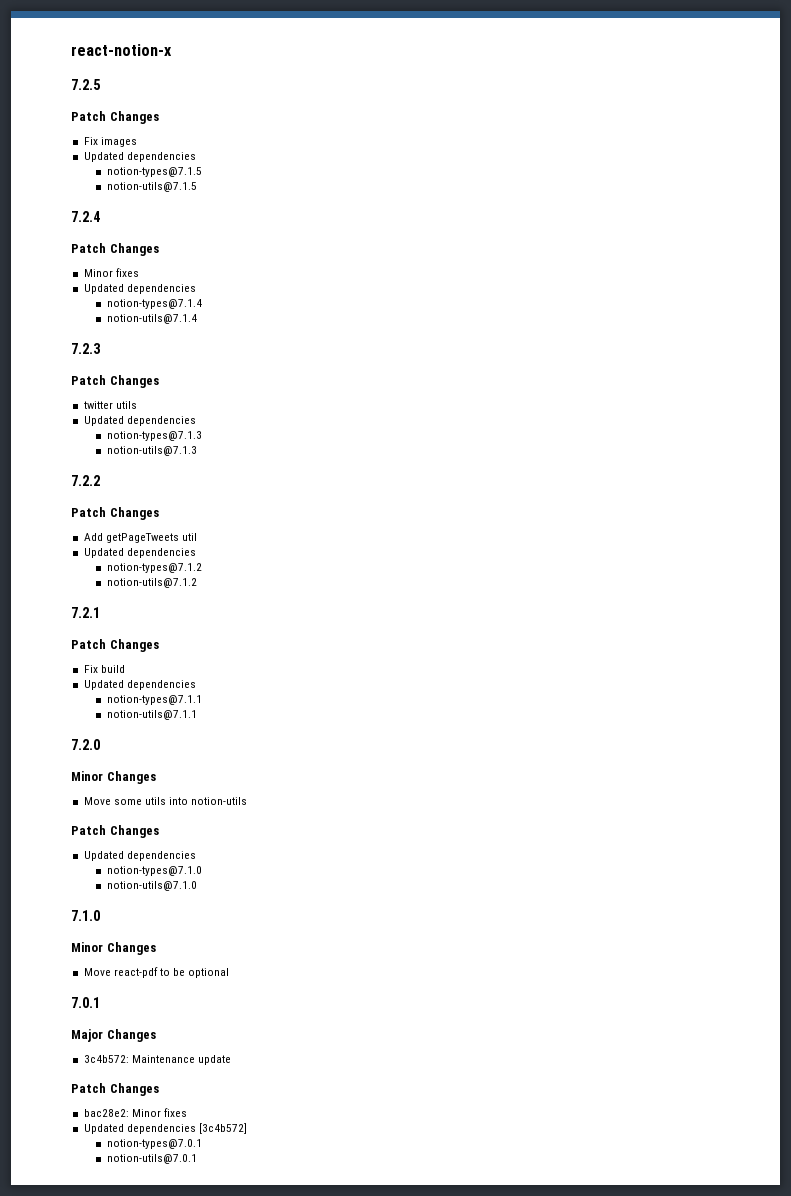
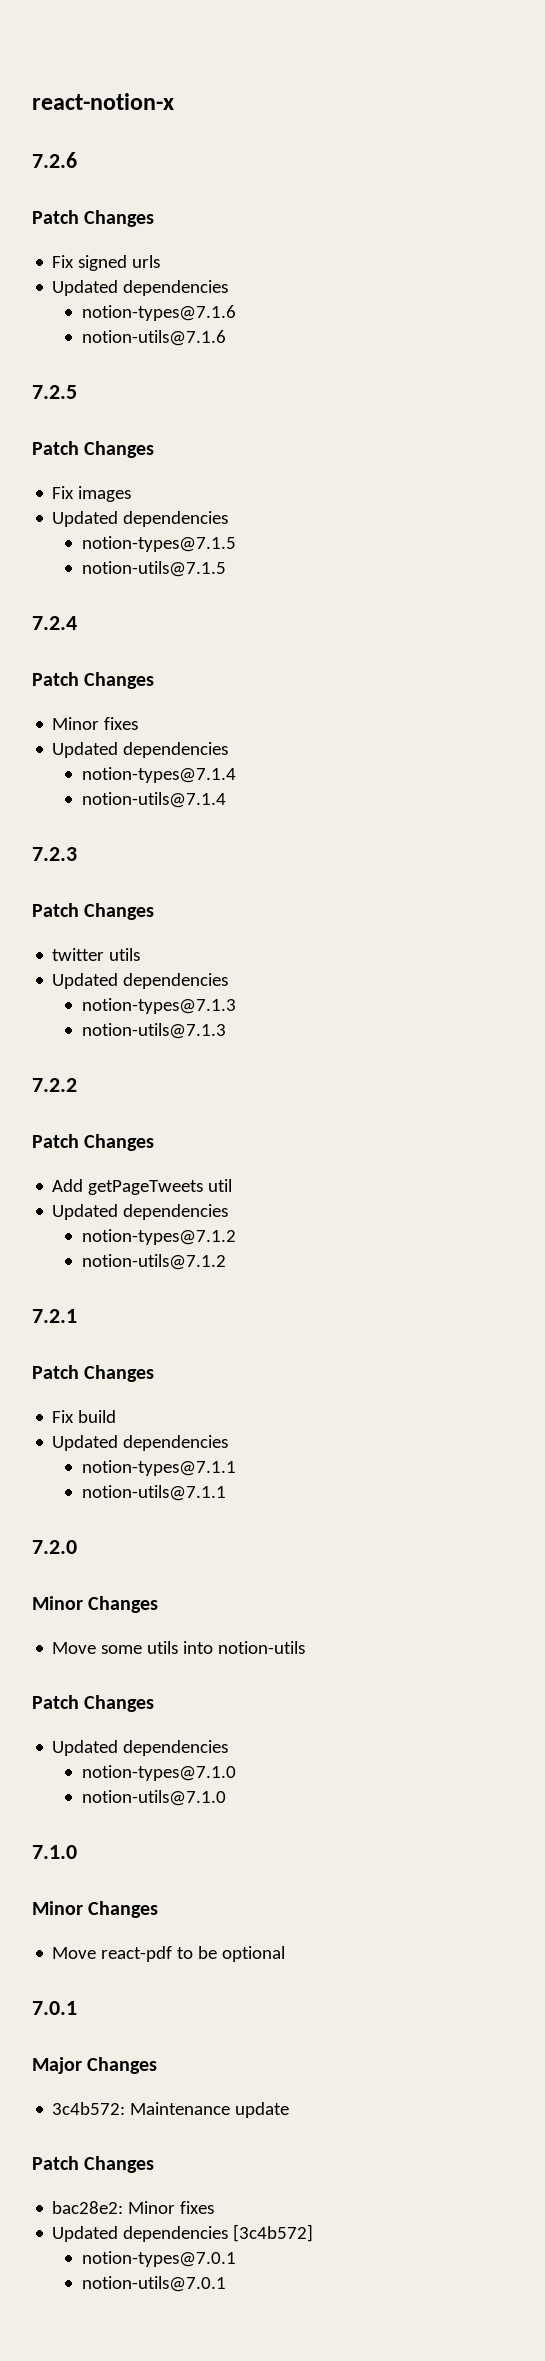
+ 7.2.6
+ Patch Changes
+ Fix signed urls
+ Updated dependencies
+ notion-types@7.1.6
+ notion-utils@7.1.6

